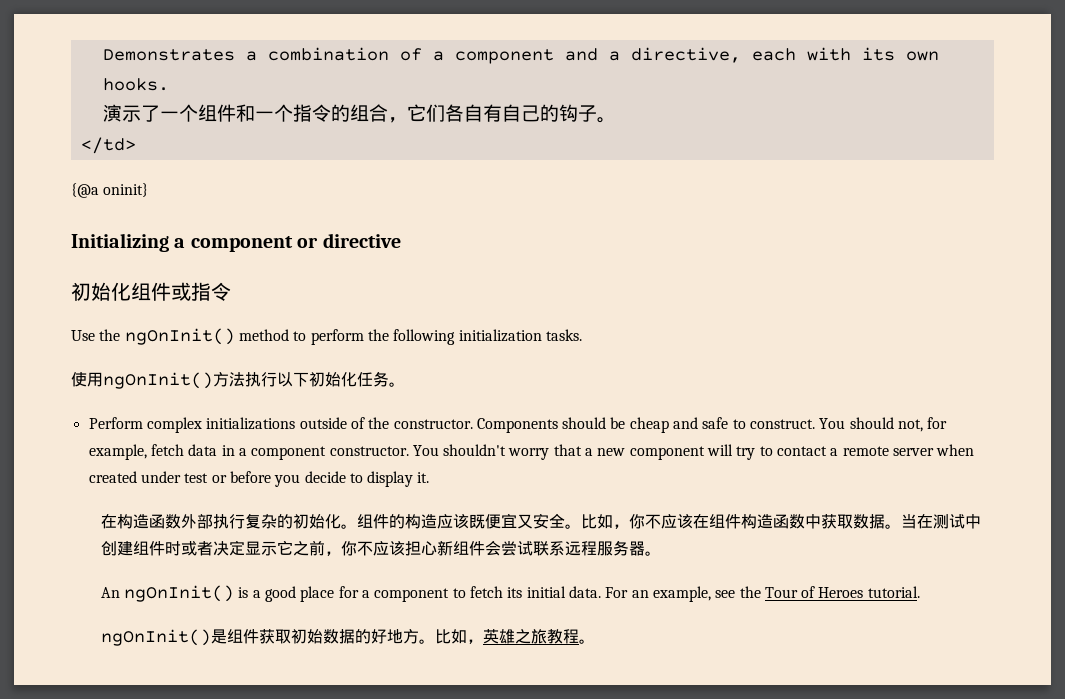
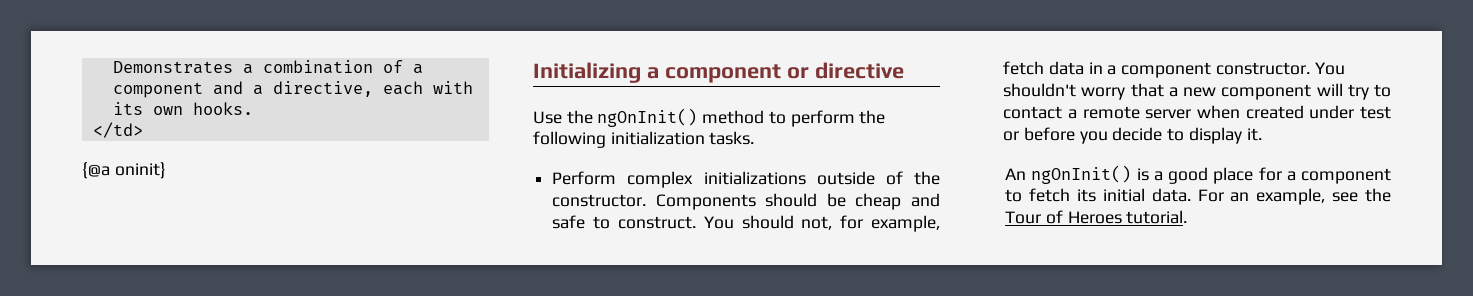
- 演示了一个组件和一个指令的组合，它们各自有自己的钩子。
- 初始化组件或指令
- 使用ngOnInit()方法执行以下初始化任务。
- 在构造函数外部执行复杂的初始化。组件的构造应该既便宜又安全。比如，你不应该在组件构造函数中获取数据。当在测试中创建组件时或者决定显示它之前，你不应该担心新组件会尝试联系远程服务器。
- ngOnInit()是组件获取初始数据的好地方。比如，英雄之旅教程。

